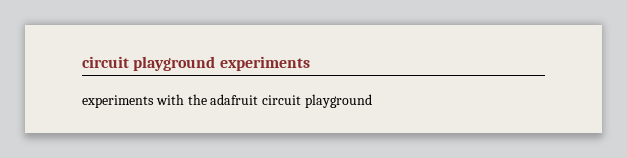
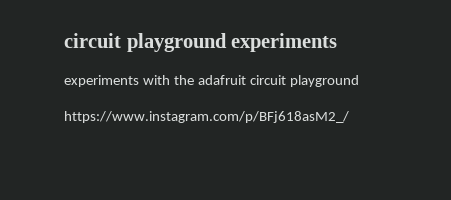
+ https://www.instagram.com/p/BFj618asM2_/

